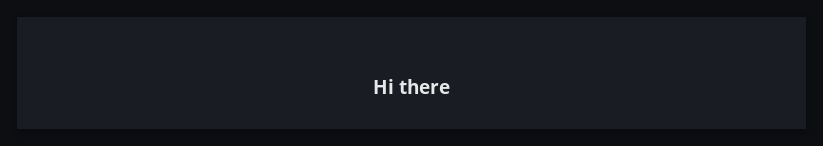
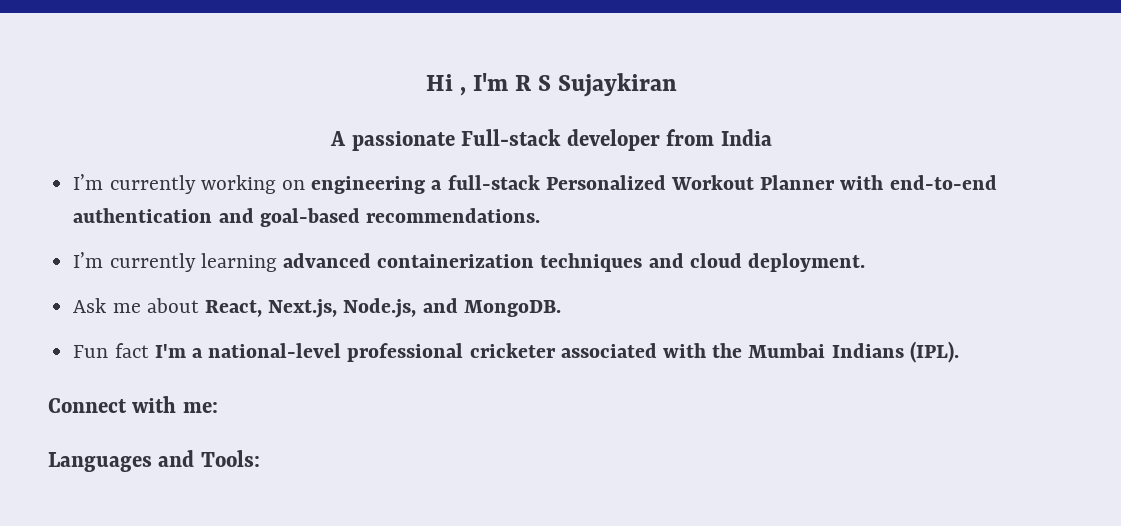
- Hi there
+ Hi , I'm R S Sujaykiran
+ A passionate Full-stack developer from India
+ I’m currently working on engineering a full-stack Personalized Workout Planner with end-to-end authentication and goal-based recommendations.
+ I’m currently learning advanced containerization techniques and cloud deployment.
+ Ask me about React, Next.js, Node.js, and MongoDB.
+ Fun fact I'm a national-level professional cricketer associated with the Mumbai Indians (IPL).
+ Connect with me:
+ Languages and Tools:

